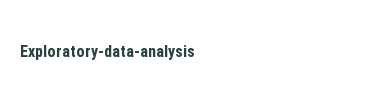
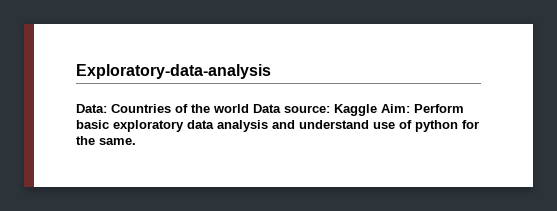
+ Data: Countries of the world Data source: Kaggle Aim: Perform basic exploratory data analysis and understand use of python for the same.

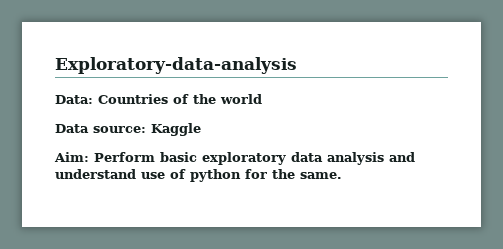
- Data: Countries of the world Data source: Kaggle Aim: Perform basic exploratory data analysis and understand use of python for the same.
+ Data: Countries of the world
+ Data source: Kaggle
+ Aim: Perform basic exploratory data analysis and understand use of python for the same.

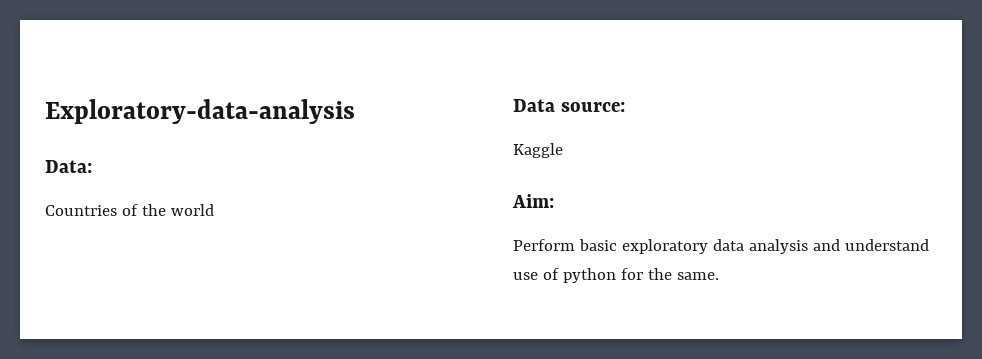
- Data: Countries of the world
+ Data:
+ Countries of the world
- Data source: Kaggle
+ Data source:
+ Kaggle
- Aim: Perform basic exploratory data analysis and understand use of python for the same.
+ Aim:
+ Perform basic exploratory data analysis and understand use of python for the same.

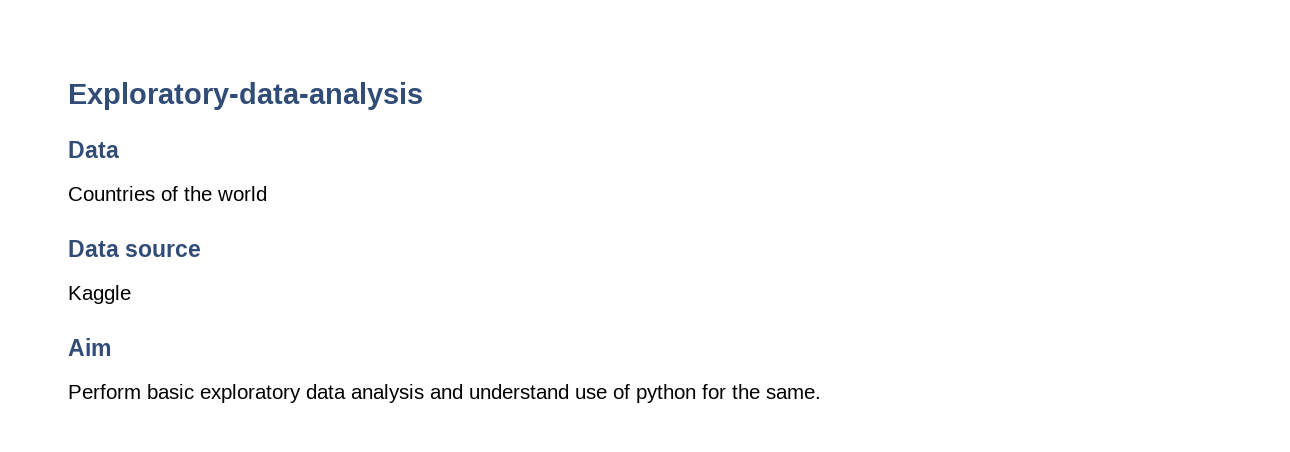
  Exploratory-data-analysis
- Data:
+ Data
- Data source:
+ Data source
- Aim:
+ Aim

